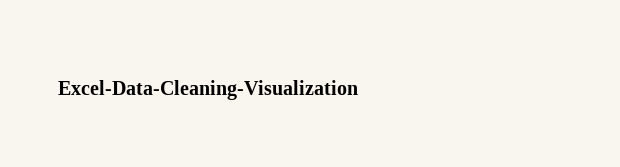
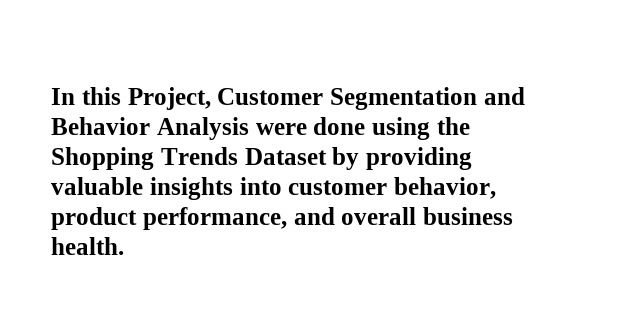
- Excel-Data-Cleaning-Visualization
+ In this Project, Customer Segmentation and Behavior Analysis were done using the Shopping Trends Dataset by providing valuable insights into customer behavior, product performance, and overall business health.

